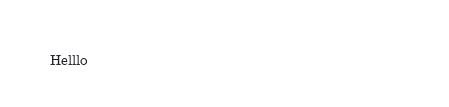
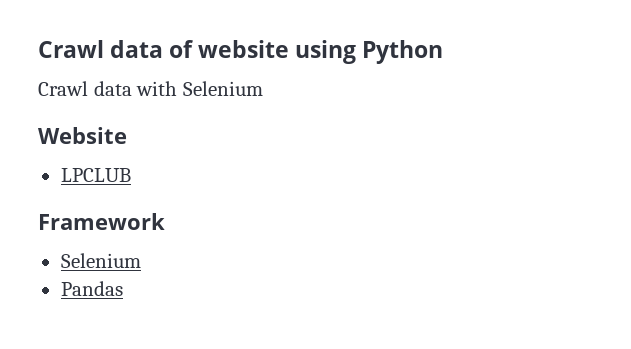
- Helllo
+ Crawl data of website using Python
+ Crawl data with Selenium
+ Website
+ LPCLUB
+ Framework
+ Selenium
+ Pandas

